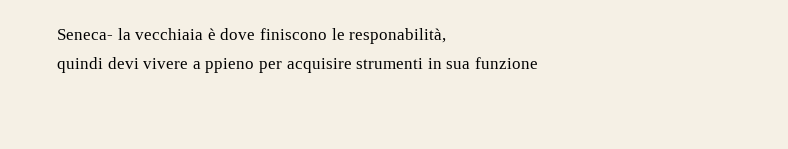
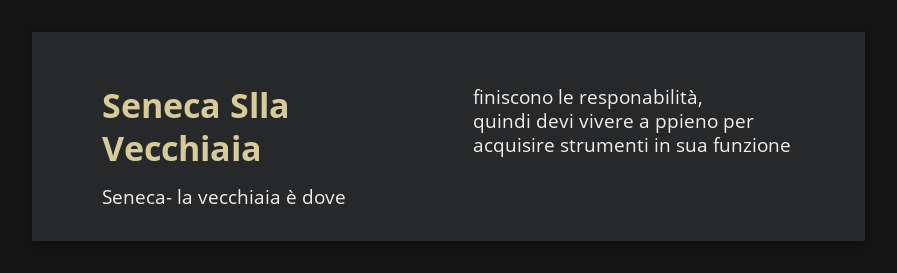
+ Seneca Slla Vecchiaia

